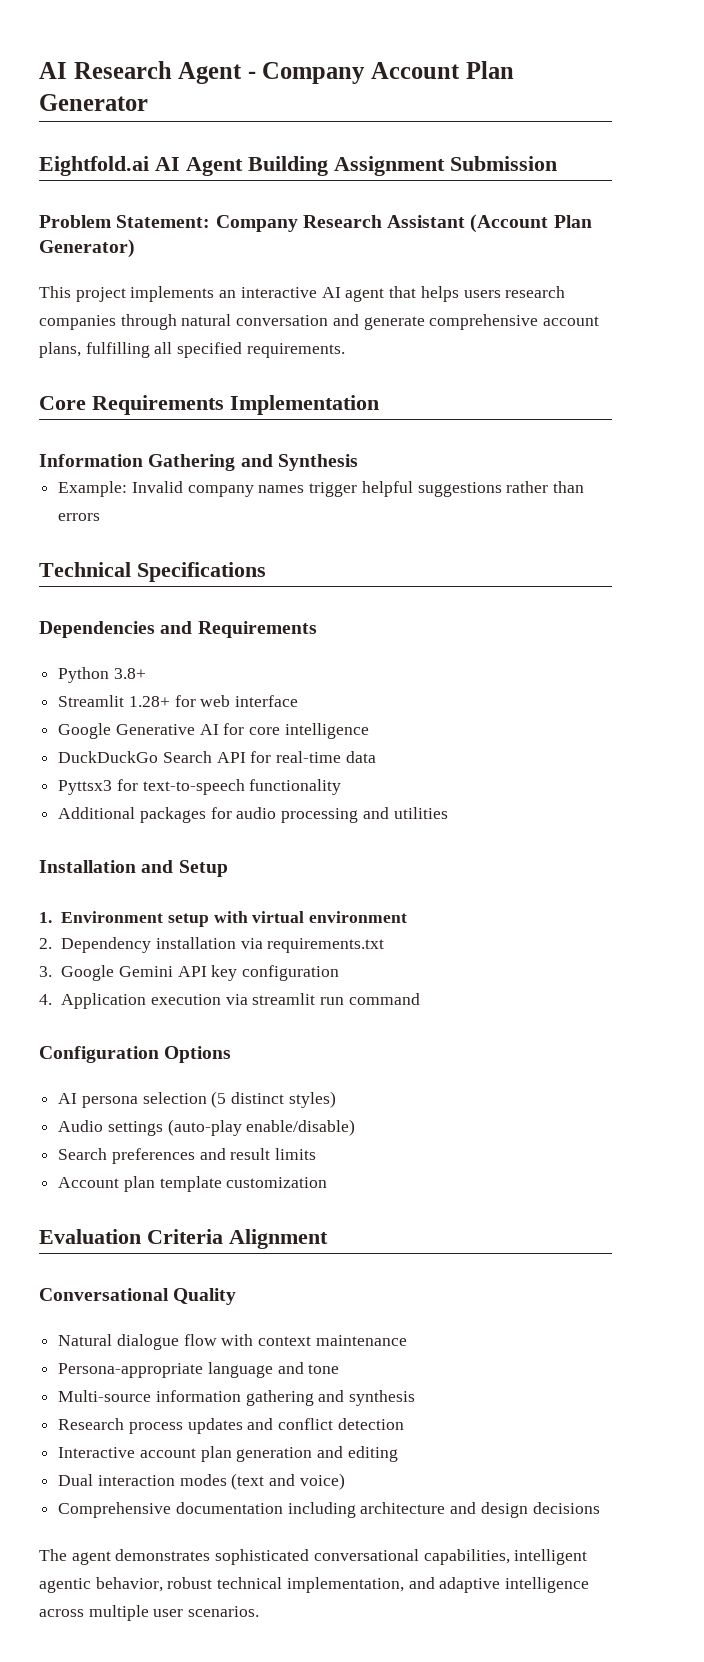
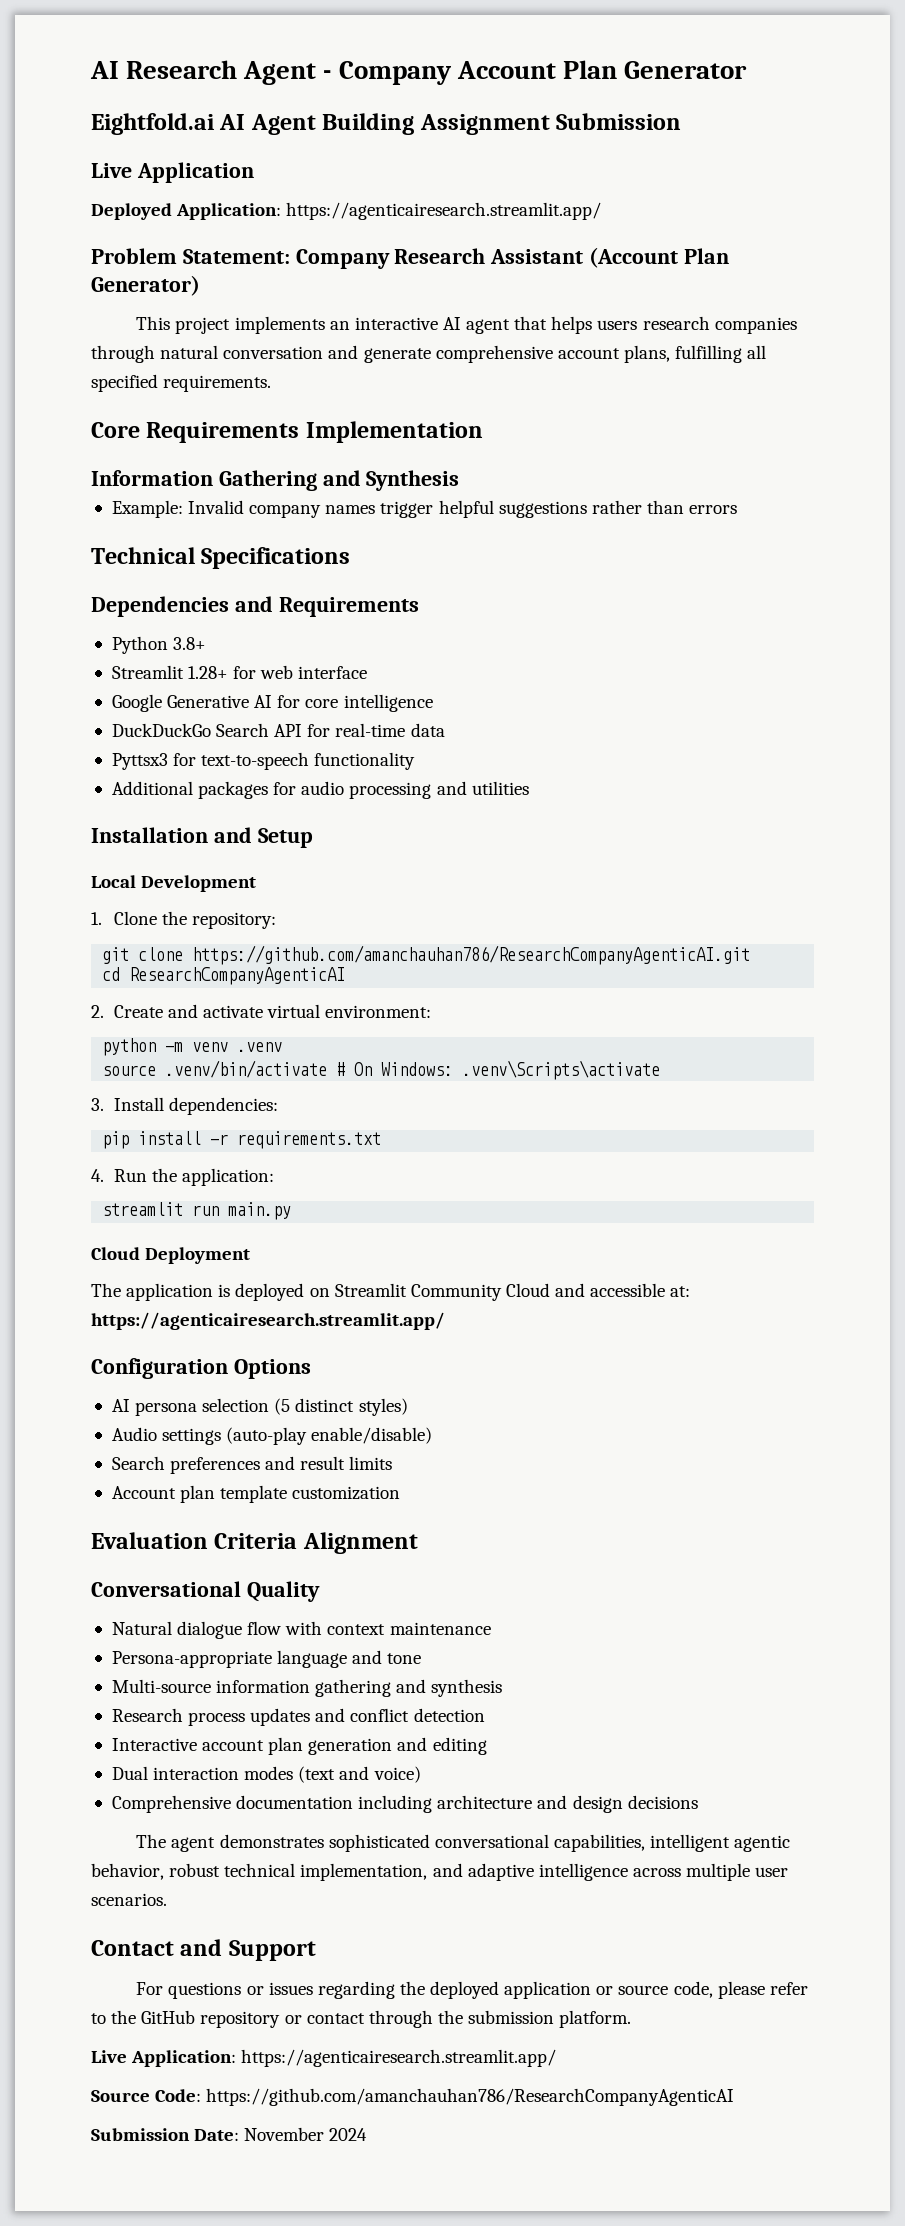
+ Live Application
+ Deployed Application: https://agenticairesearch.streamlit.app/
- 1. Environment setup with virtual environment
- 2. Dependency installation via requirements.txt
- 3. Google Gemini API key configuration
- 4. Application execution via streamlit run command
+ Local Development
+ 1. Clone the repository:
+ git clone https://github.com/amanchauhan786/ResearchCompanyAgenticAI.git
+ cd ResearchCompanyAgenticAI
+ 2. Create and activate virtual environment:
+ python -m venv .venv
+ source .venv/bin/activate # On Windows: .venv\Scripts\activate
+ 3. Install dependencies:
+ pip install -r requirements.txt
+ 4. Run the application:
+ streamlit run main.py
+ Cloud Deployment
+ The application is deployed on Streamlit Community Cloud and accessible at: https://agenticairesearch.streamlit.app/
+ Contact and Support
+ For questions or issues regarding the deployed application or source code, please refer to the GitHub repository or contact through the submission platform.
+ Live Application: https://agenticairesearch.streamlit.app/
+ Source Code: https://github.com/amanchauhan786/ResearchCompanyAgenticAI
+ Submission Date: November 2024

